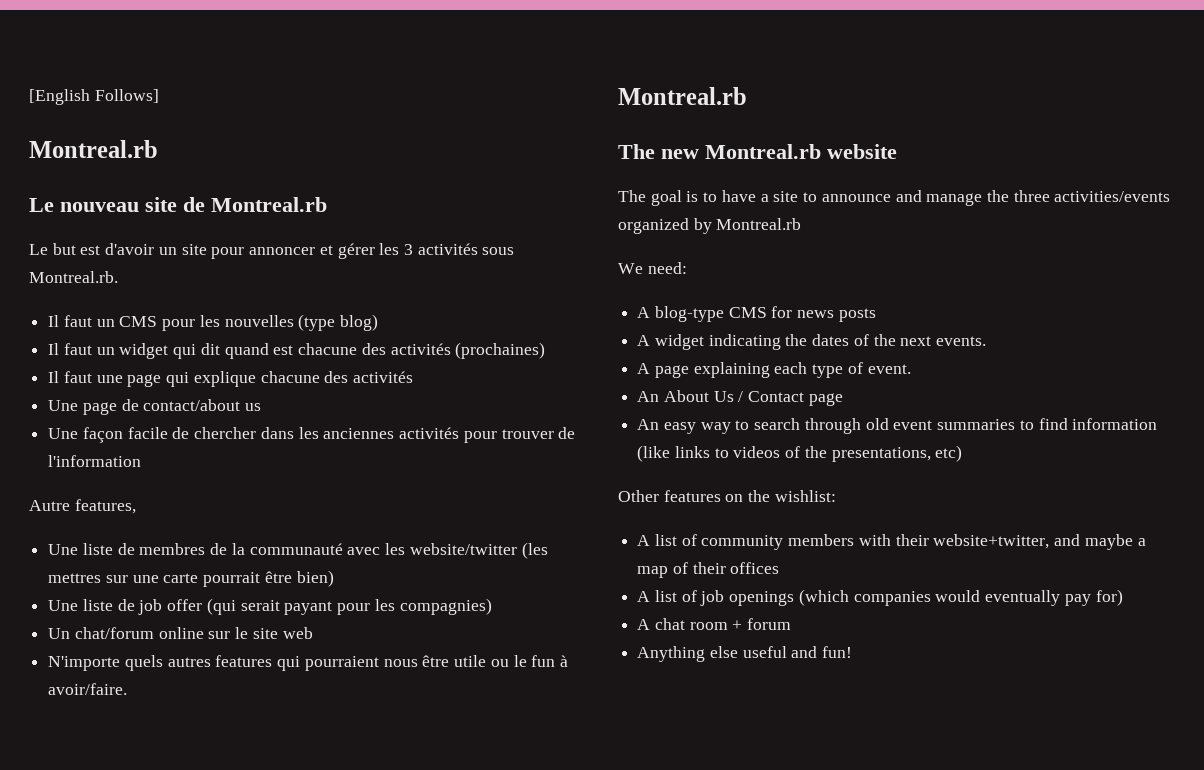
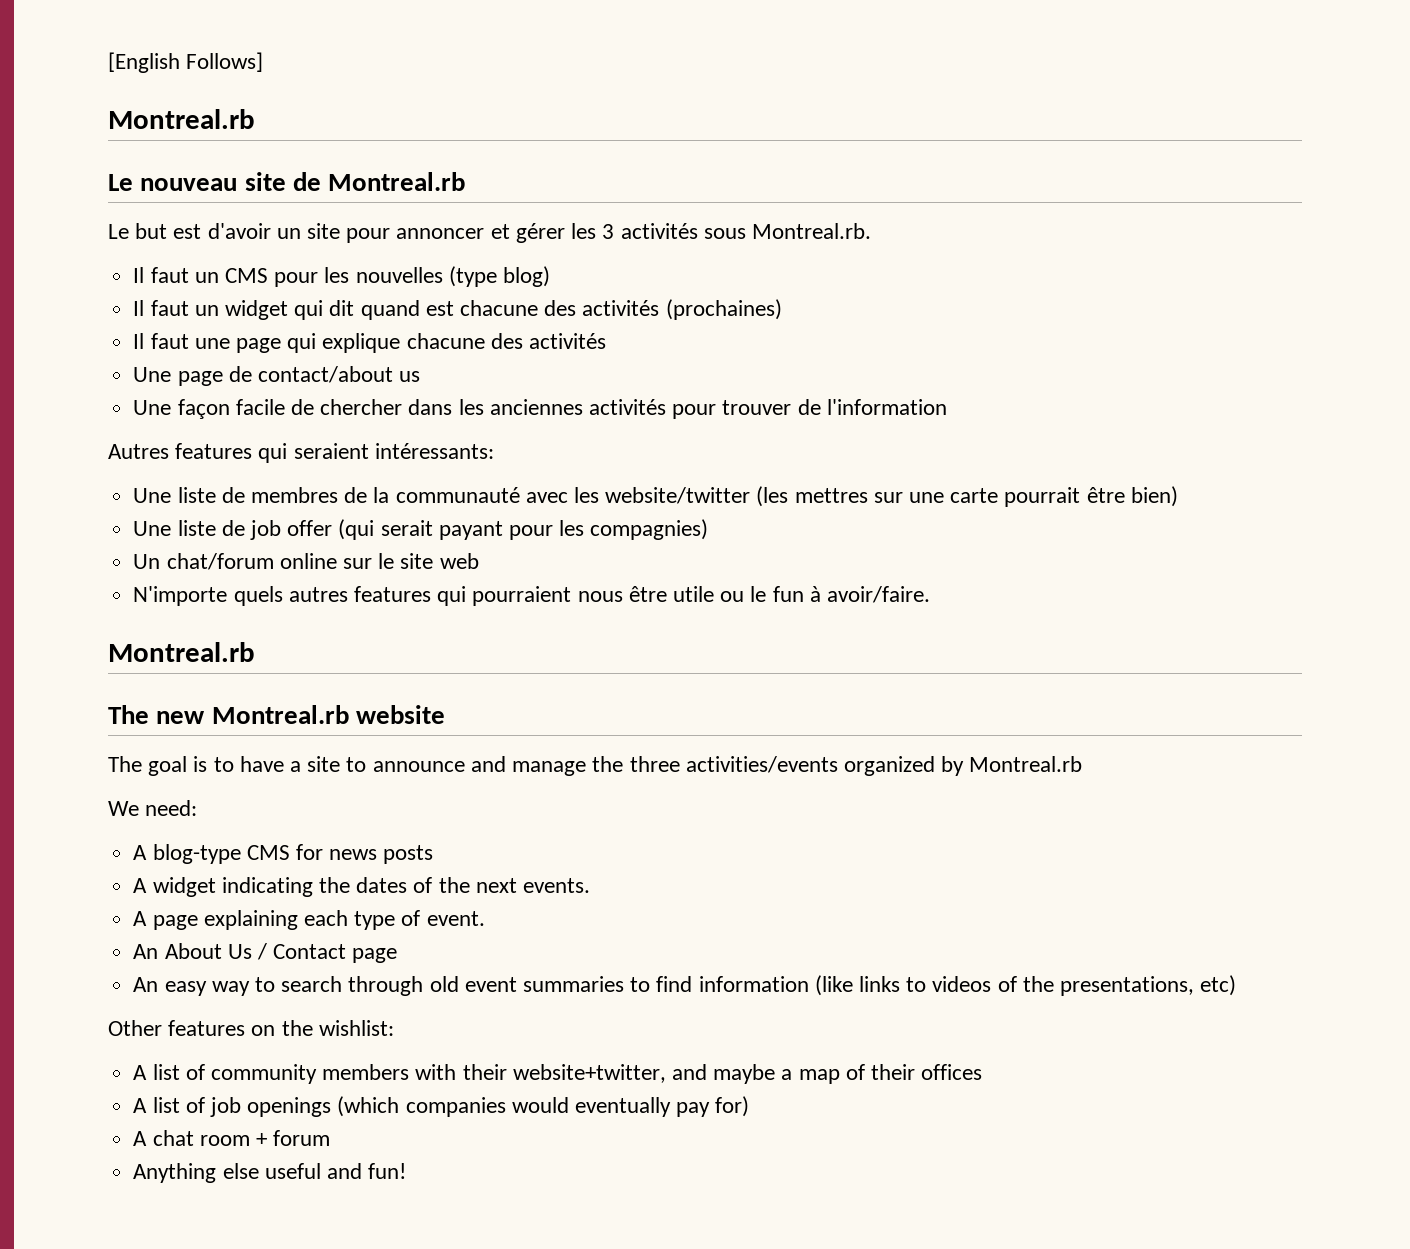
- Autre features,
+ Autres features qui seraient intéressants:

